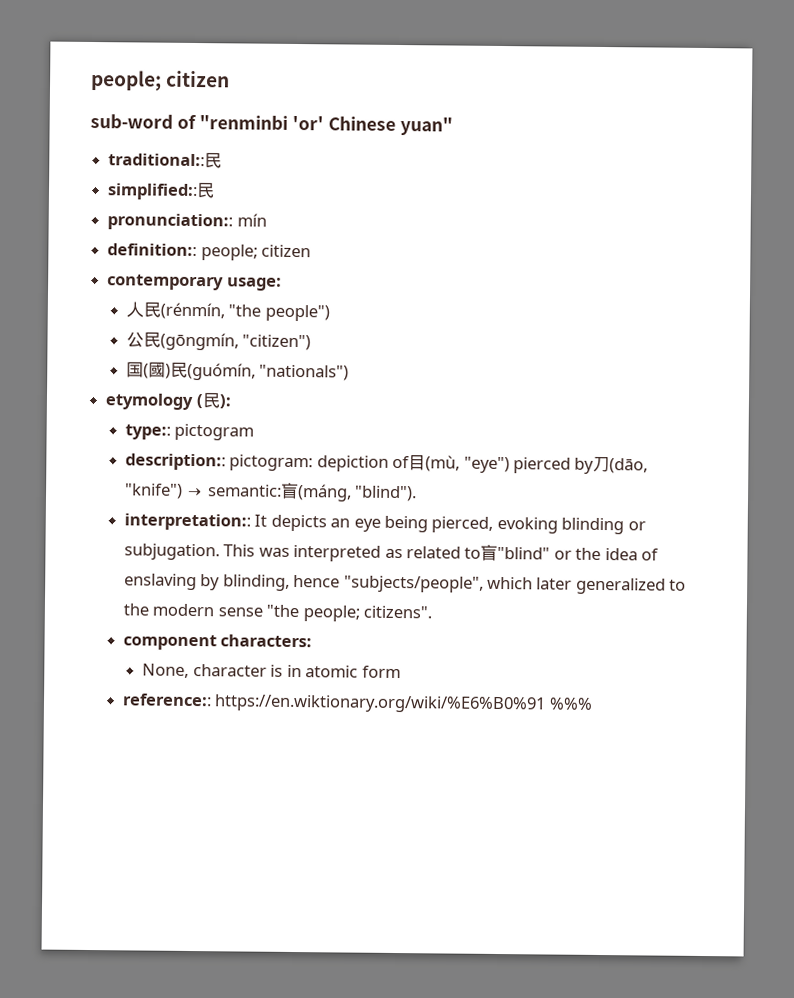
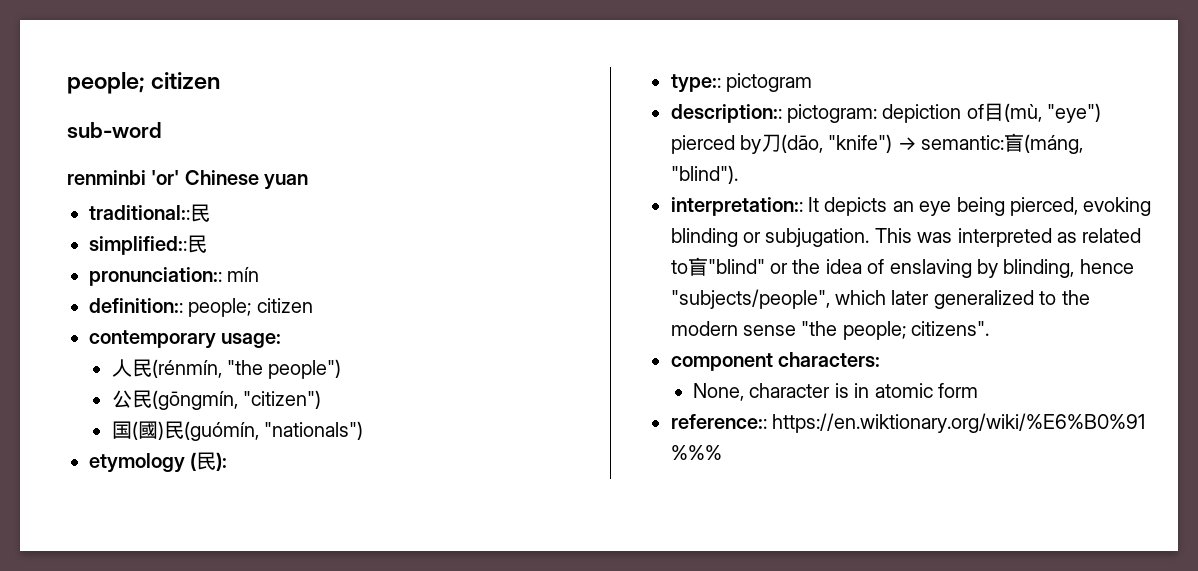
- sub-word of "renminbi 'or' Chinese yuan"
+ sub-word
+ renminbi 'or' Chinese yuan

